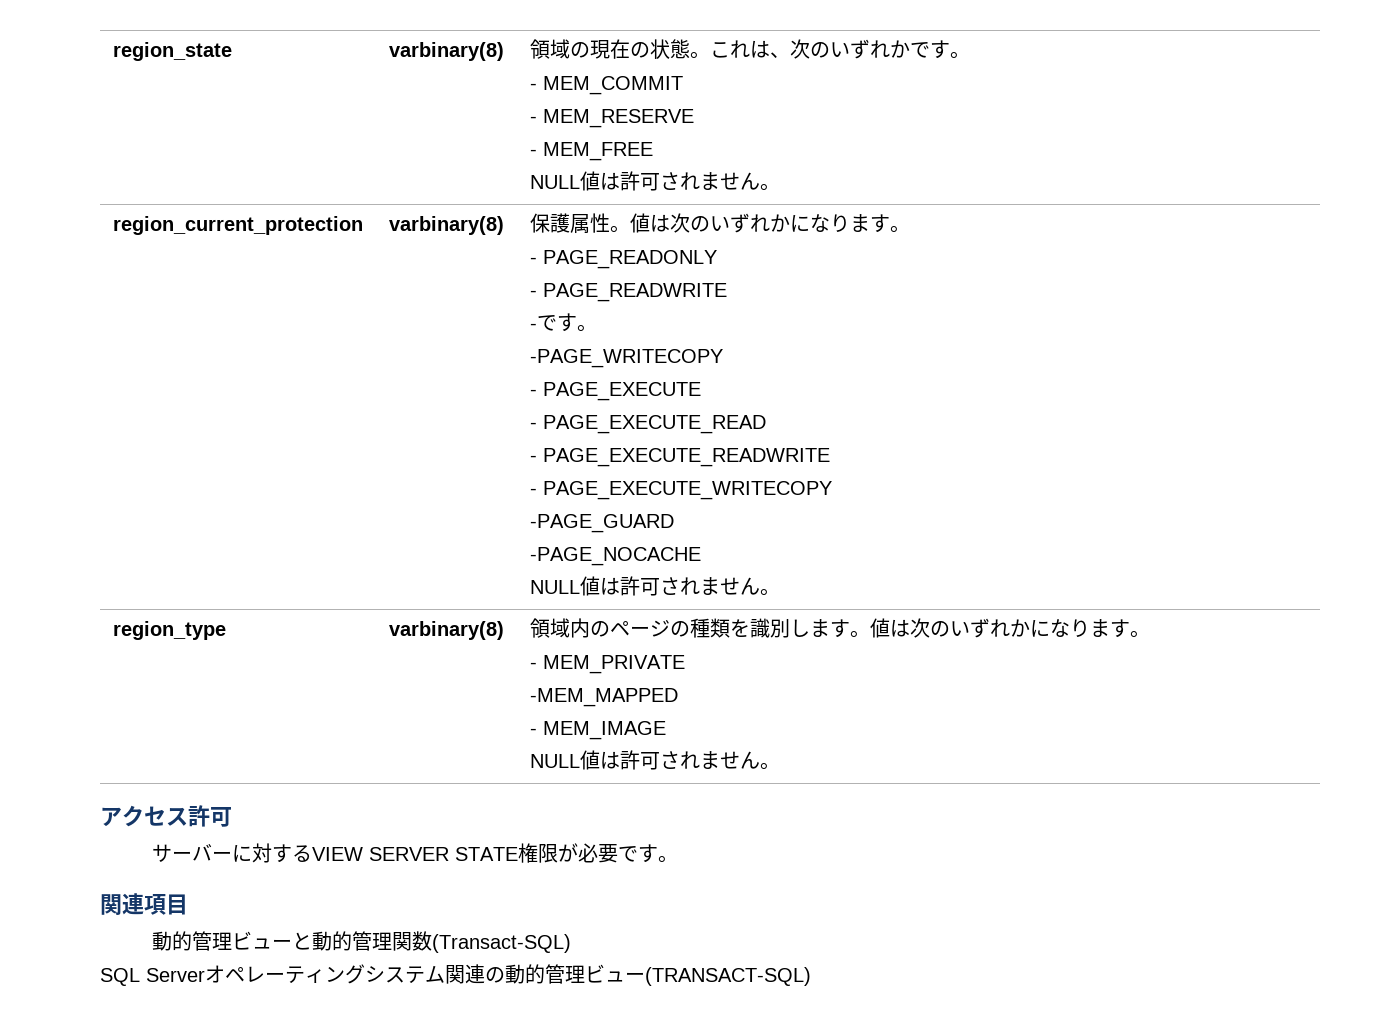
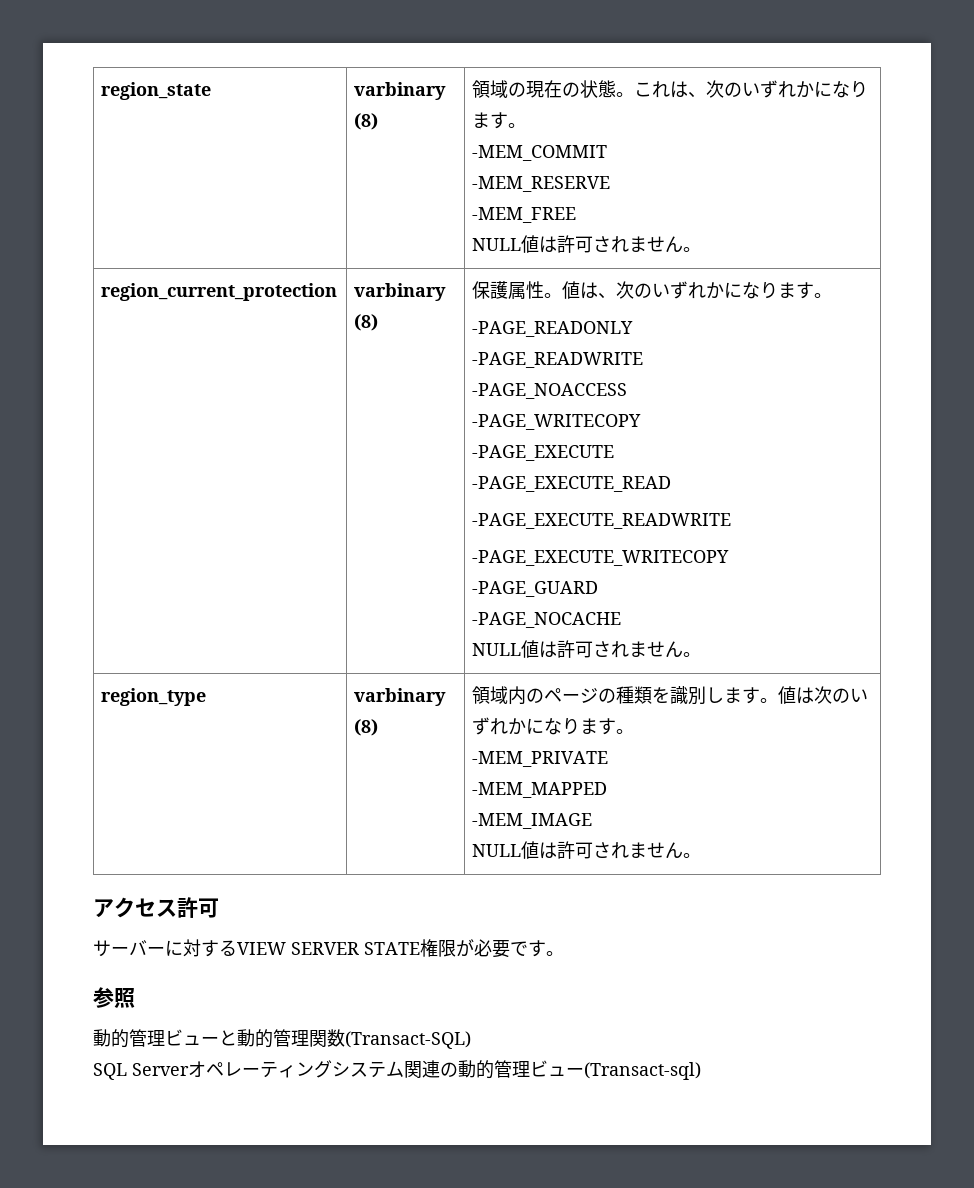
- region_state | varbinary(8) | 領域の現在の状態。これは、次のいずれかです。
- - MEM_COMMIT
- - MEM_RESERVE
- - MEM_FREE
+ region_state | varbinary (8) | 領域の現在の状態。これは、次のいずれかになります。
+ -MEM_COMMIT
+ -MEM_RESERVE
+ -MEM_FREE
- region_current_protection | varbinary(8) | 保護属性。値は次のいずれかになります。
- - PAGE_READONLY
- - PAGE_READWRITE
- -です。
+ region_current_protection | varbinary (8) | 保護属性。値は、次のいずれかになります。
+ -PAGE_READONLY
+ -PAGE_READWRITE
+ -PAGE_NOACCESS
  -PAGE_WRITECOPY
- - PAGE_EXECUTE
- - PAGE_EXECUTE_READ
- - PAGE_EXECUTE_READWRITE
- - PAGE_EXECUTE_WRITECOPY
+ -PAGE_EXECUTE
+ -PAGE_EXECUTE_READ
+ -PAGE_EXECUTE_READWRITE
+ -PAGE_EXECUTE_WRITECOPY
- region_type | varbinary(8) | 領域内のページの種類を識別します。値は次のいずれかになります。
- - MEM_PRIVATE
+ region_type | varbinary (8) | 領域内のページの種類を識別します。値は次のいずれかになります。
+ -MEM_PRIVATE
  -MEM_MAPPED
- - MEM_IMAGE
+ -MEM_IMAGE
- 関連項目
+ 参照
- SQL Serverオペレーティングシステム関連の動的管理ビュー(TRANSACT-SQL)
+ SQL Serverオペレーティングシステム関連の動的管理ビュー(Transact-sql)

